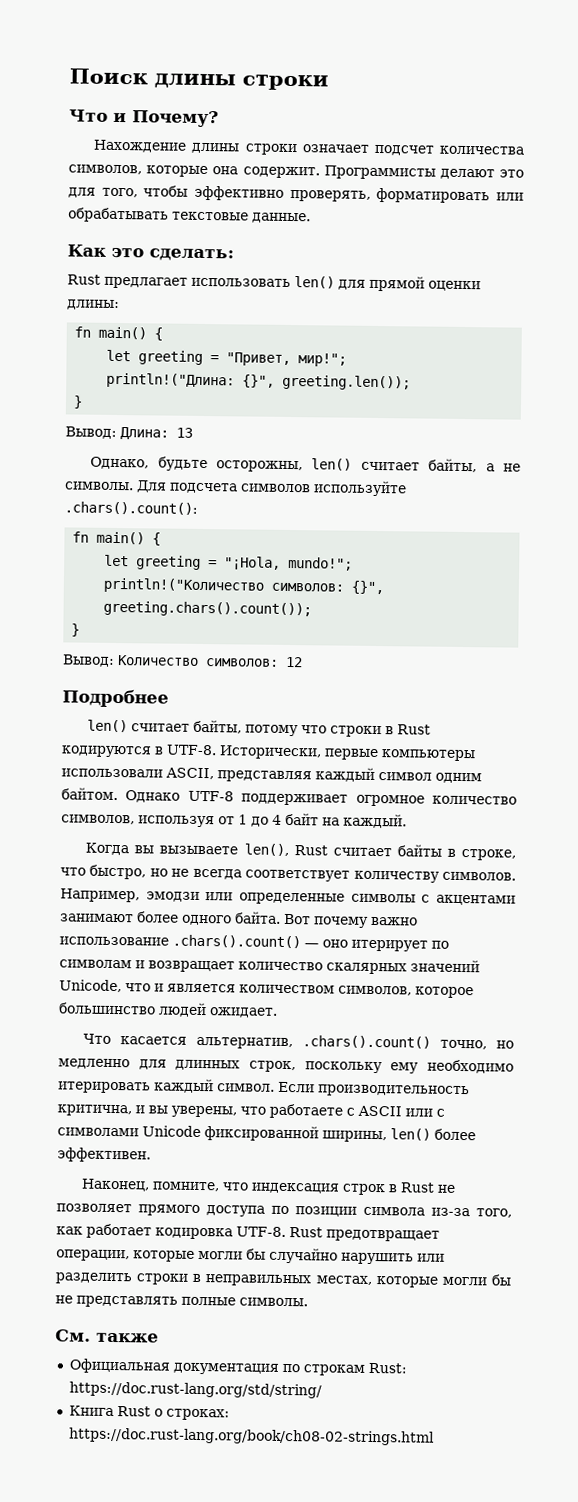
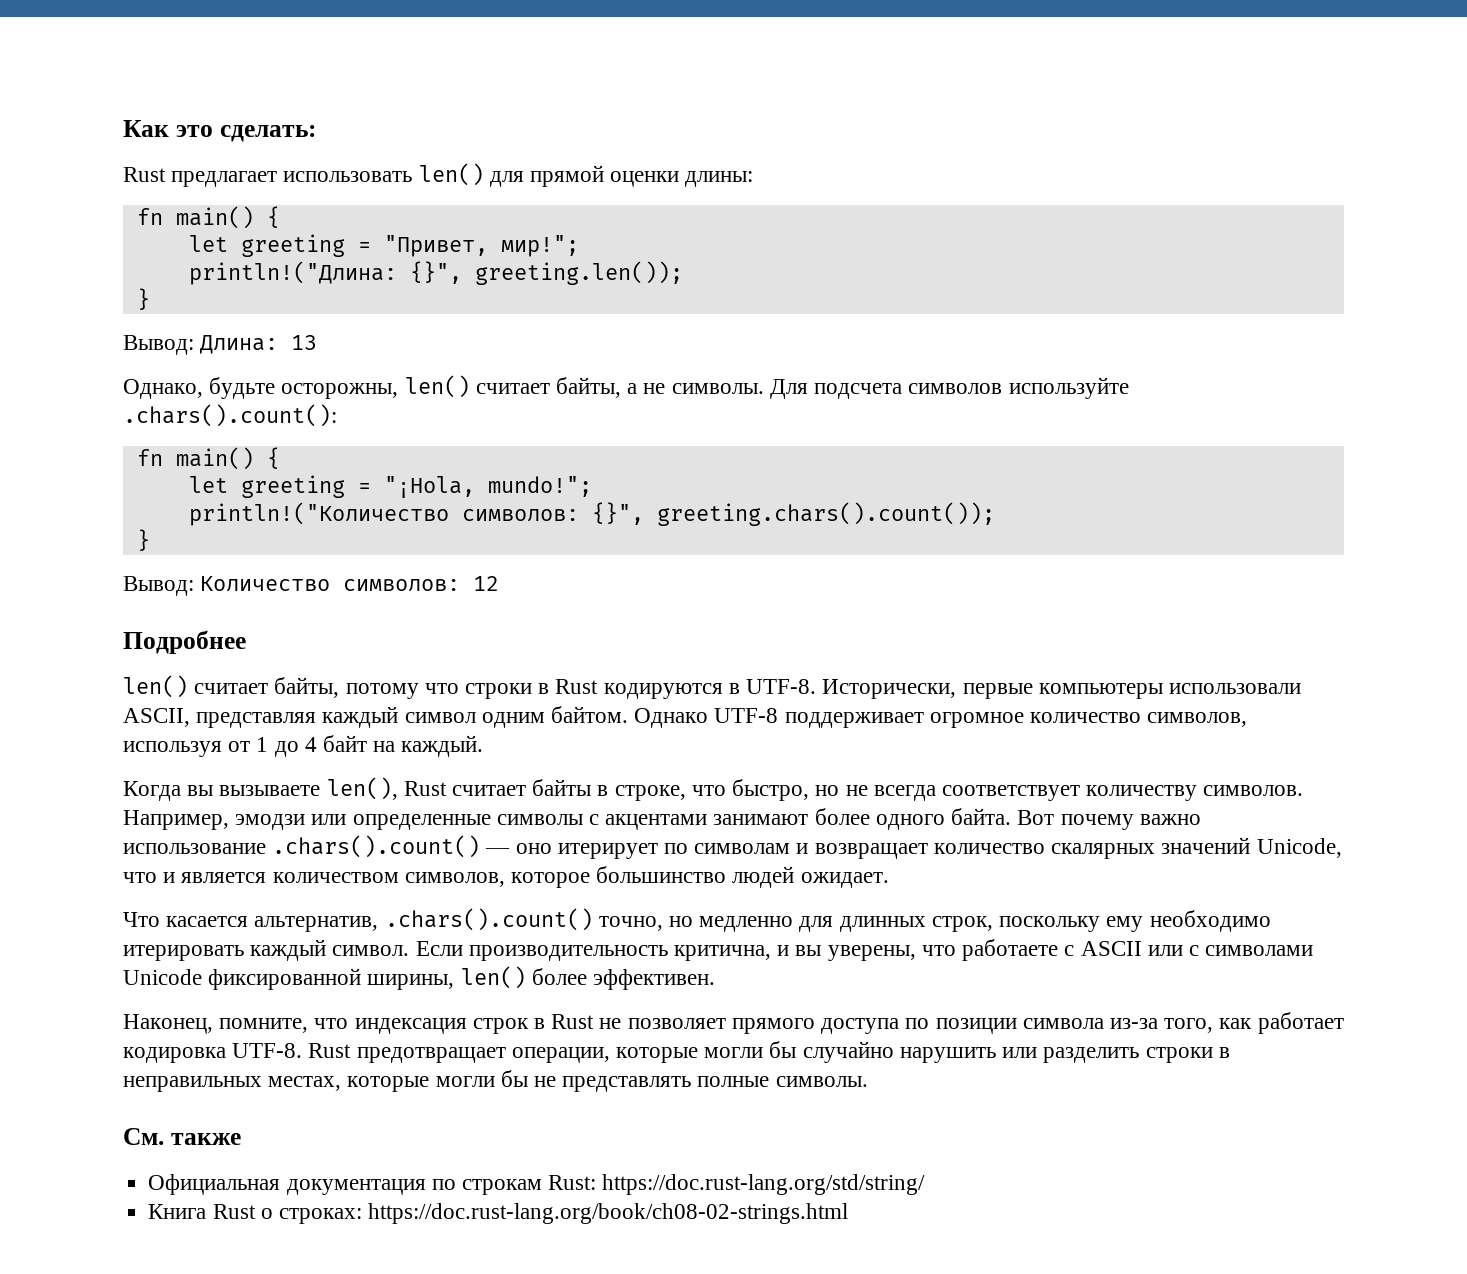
- Поиск длины строки
- Что и Почему?
- Нахождение длины строки означает подсчет количества символов, которые она содержит. Программисты делают это для того, чтобы эффективно проверять, форматировать или обрабатывать текстовые данные.

